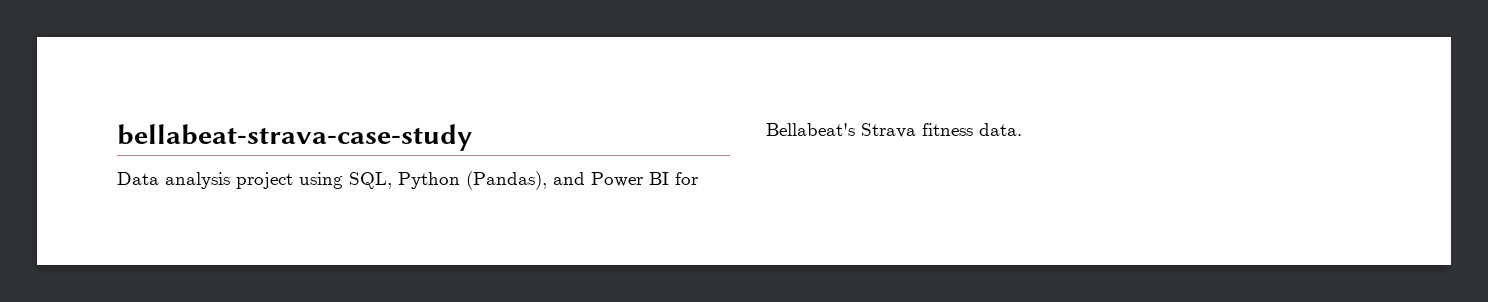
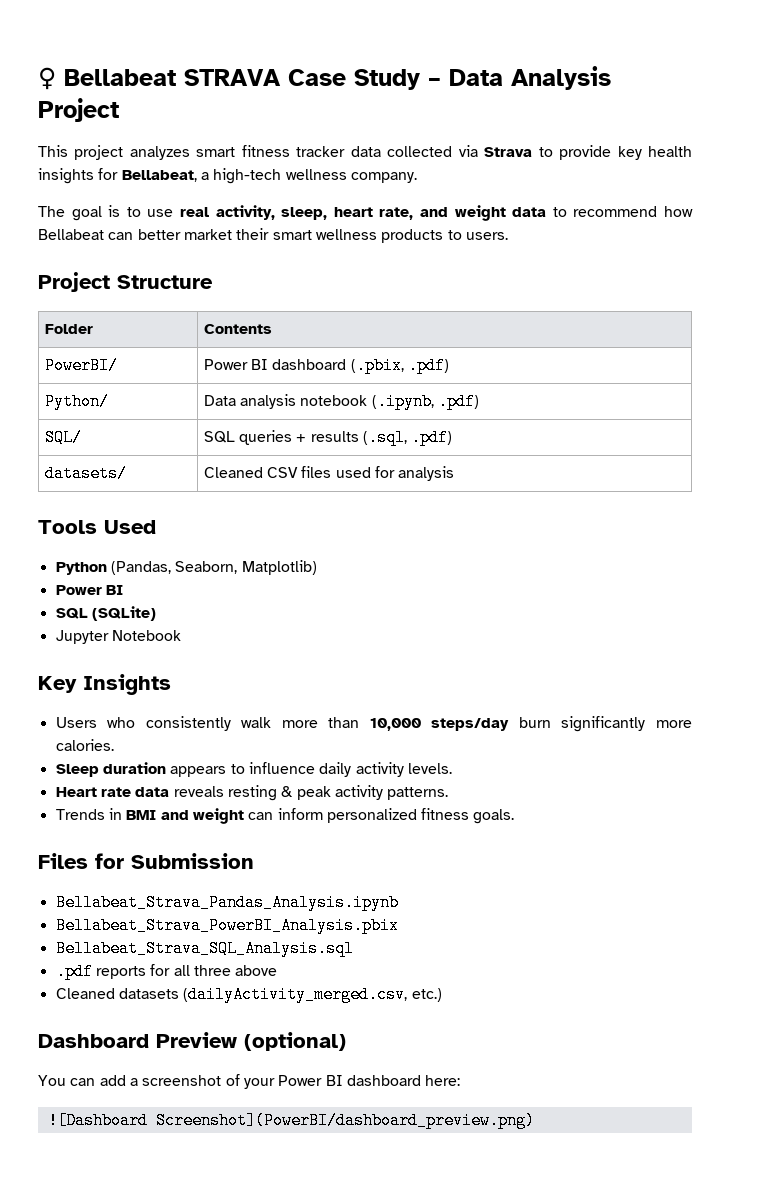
- bellabeat-strava-case-study
- Data analysis project using SQL, Python (Pandas), and Power BI for Bellabeat's Strava fitness data.
+ ♀ Bellabeat STRAVA Case Study – Data Analysis Project
+ This project analyzes smart fitness tracker data collected via Strava to provide key health insights for Bellabeat, a high-tech wellness company.
+ The goal is to use real activity, sleep, heart rate, and weight data to recommend how Bellabeat can better market their smart wellness products to users.
+ Project Structure
+ Folder | Contents
+ PowerBI/ | Power BI dashboard (.pbix, .pdf)
+ Python/ | Data analysis notebook (.ipynb, .pdf)
+ SQL/ | SQL queries + results (.sql, .pdf)
+ datasets/ | Cleaned CSV files used for analysis
+ Tools Used
+ Python (Pandas, Seaborn, Matplotlib)
+ Power BI
+ SQL (SQLite)
+ Jupyter Notebook
+ Key Insights
+ Users who consistently walk more than 10,000 steps/day burn significantly more calories.
+ Sleep duration appears to influence daily activity levels.
+ Heart rate data reveals resting & peak activity patterns.
+ Trends in BMI and weight can inform personalized fitness goals.
+ Files for Submission
+ Bellabeat_Strava_Pandas_Analysis.ipynb
+ Bellabeat_Strava_PowerBI_Analysis.pbix
+ Bellabeat_Strava_SQL_Analysis.sql
+ .pdf reports for all three above
+ Cleaned datasets (dailyActivity_merged.csv, etc.)
+ Dashboard Preview (optional)
+ You can add a screenshot of your Power BI dashboard here:
+ ![Dashboard Screenshot](PowerBI/dashboard_preview.png)

